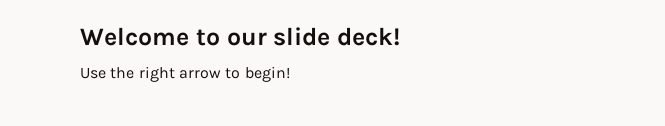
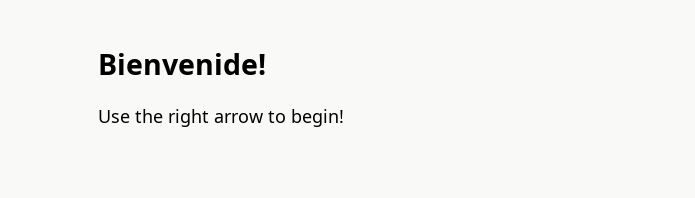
- Welcome to our slide deck!
+ Bienvenide!

